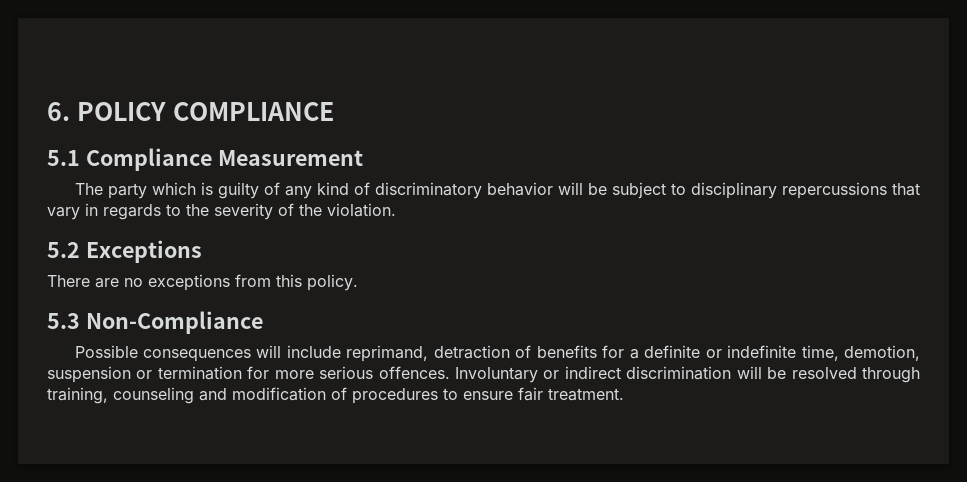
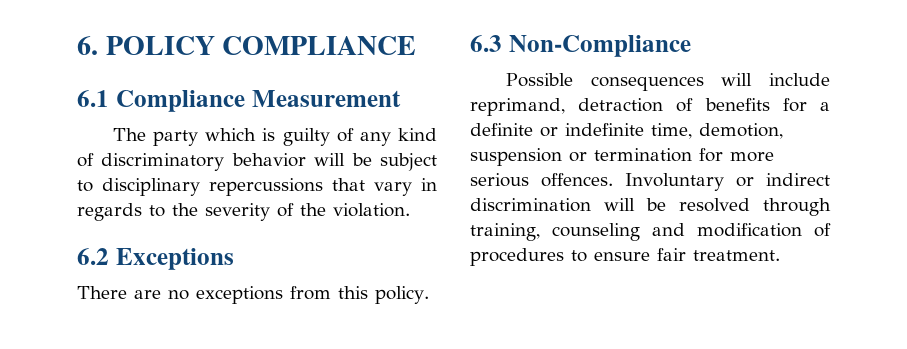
- 5.1 Compliance Measurement
+ 6.1 Compliance Measurement
- 5.2 Exceptions
+ 6.2 Exceptions
- 5.3 Non-Compliance
+ 6.3 Non-Compliance

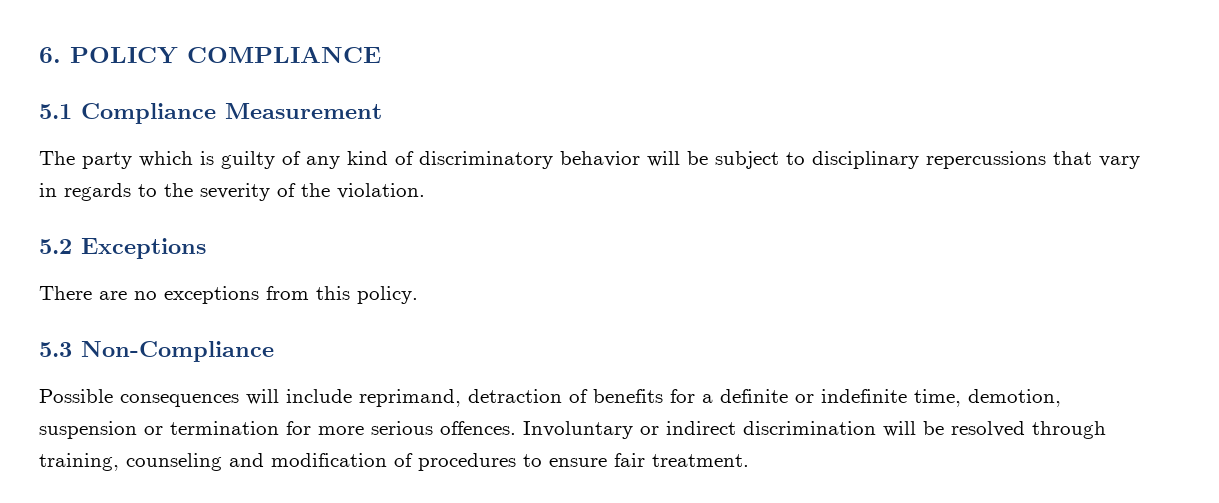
- 6.1 Compliance Measurement
+ 5.1 Compliance Measurement
- 6.2 Exceptions
+ 5.2 Exceptions
- 6.3 Non-Compliance
+ 5.3 Non-Compliance

